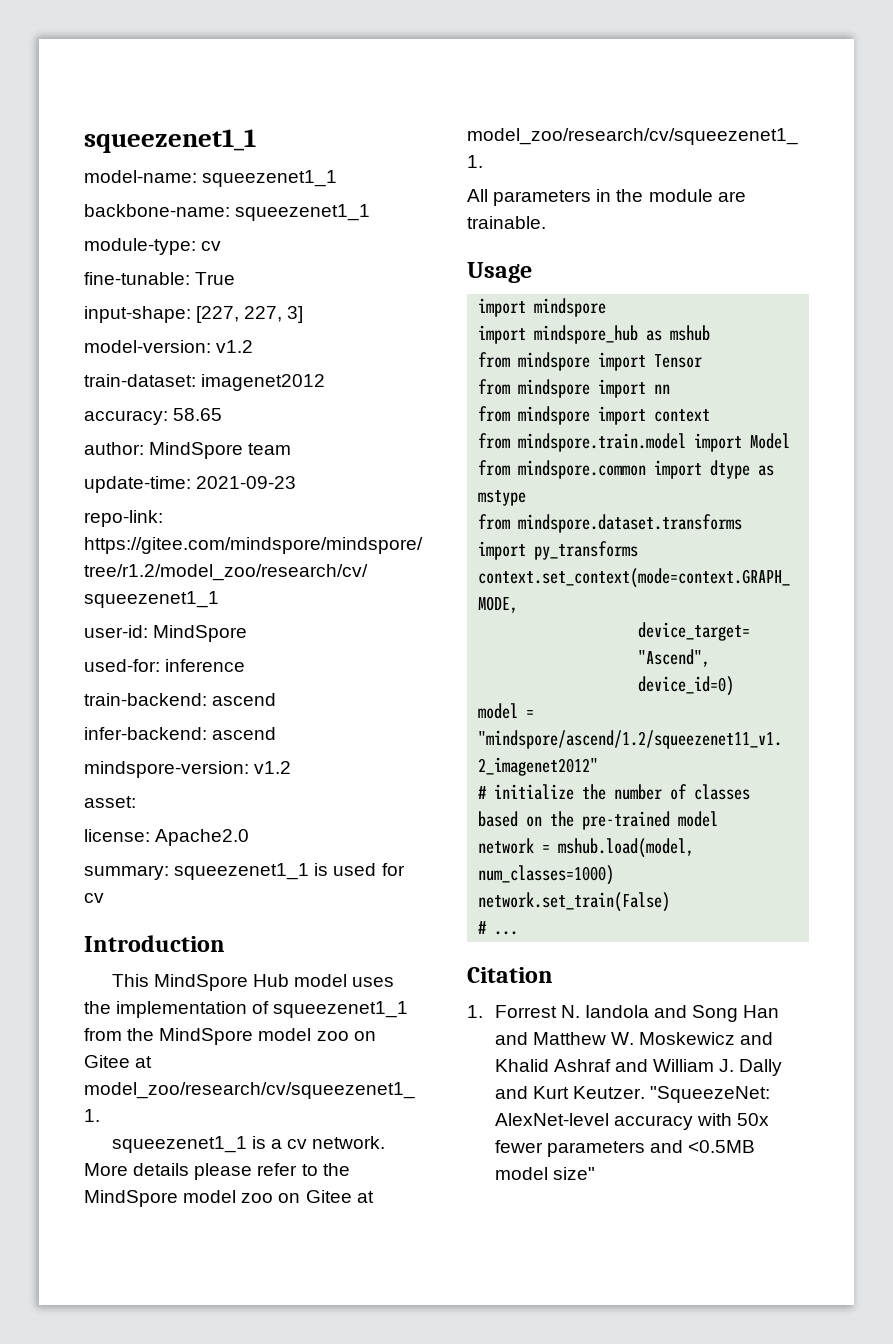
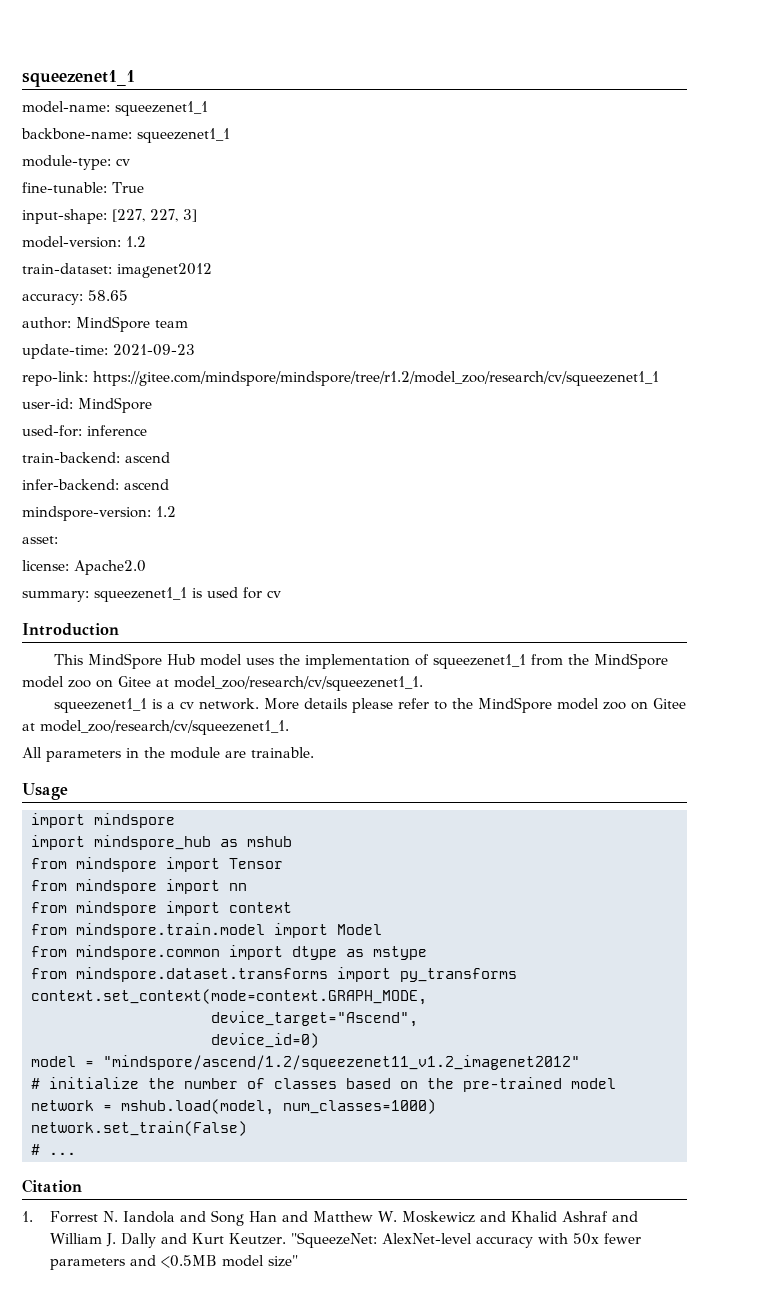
- model-version: v1.2
+ model-version: 1.2
- mindspore-version: v1.2
+ mindspore-version: 1.2

